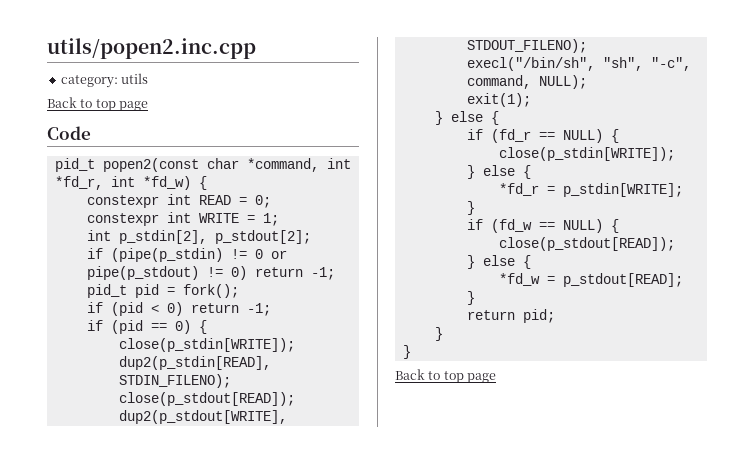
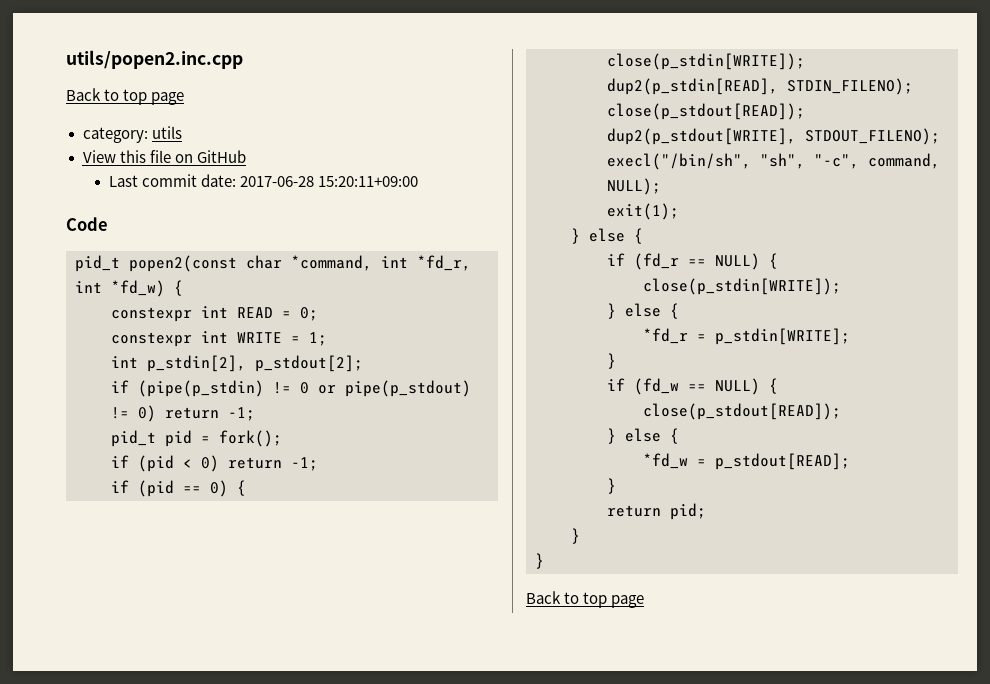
  utils/popen2.inc.cpp
+ Back to top page
  category: utils
- Back to top page
+ View this file on GitHub
+ Last commit date: 2017-06-28 15:20:11+09:00

